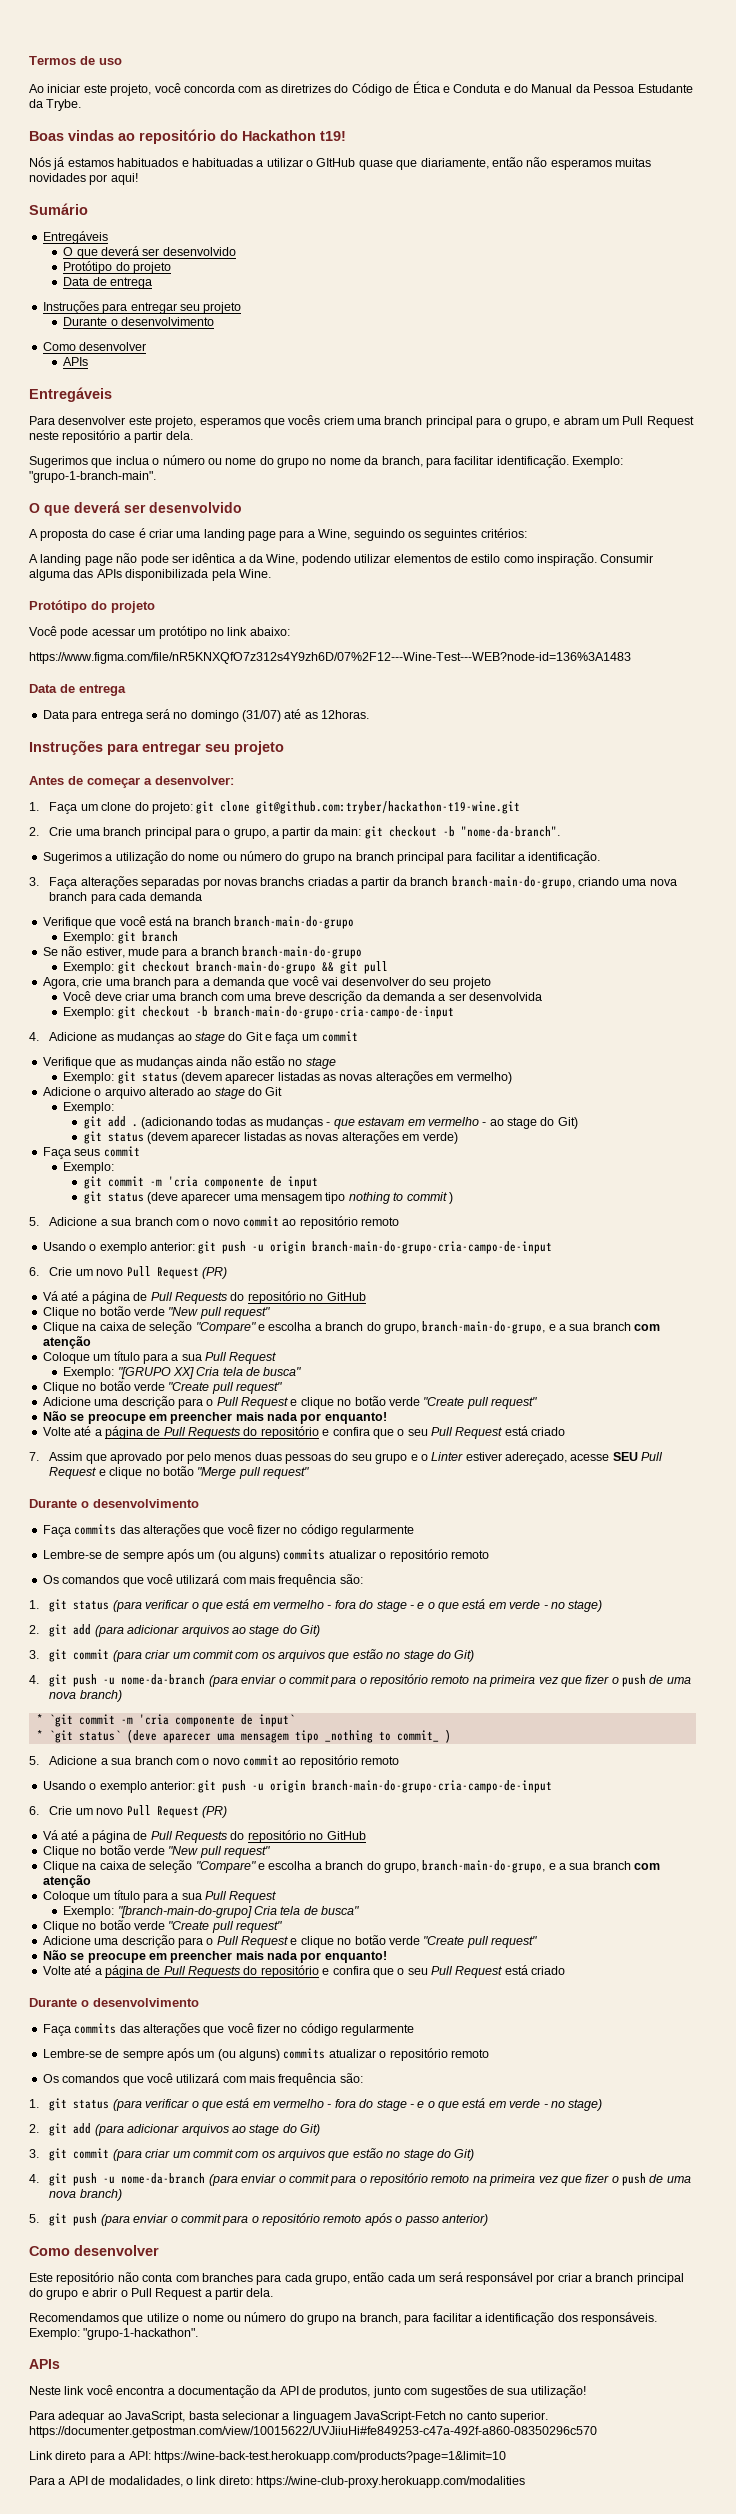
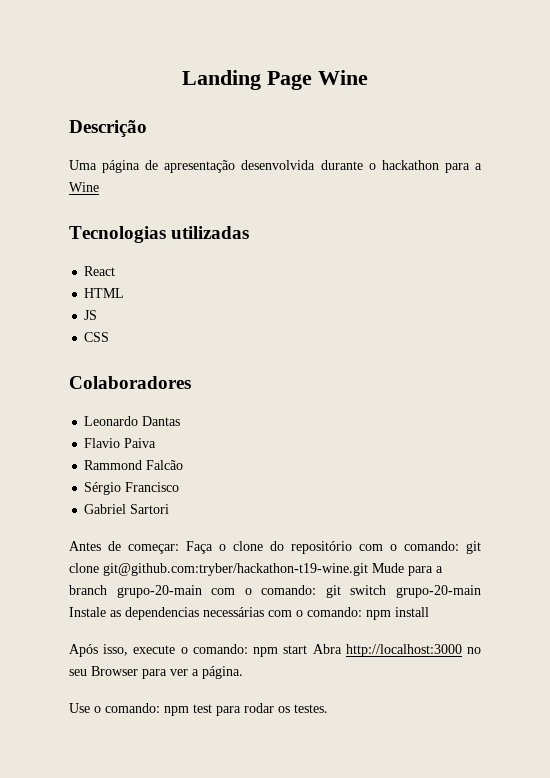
- Termos de uso
- Ao iniciar este projeto, você concorda com as diretrizes do Código de Ética e Conduta e do Manual da Pessoa Estudante da Trybe.
- Boas vindas ao repositório do Hackathon t19!
- Nós já estamos habituados e habituadas a utilizar o GItHub quase que diariamente, então não esperamos muitas novidades por aqui!
- Sumário
- Entregáveis
- O que deverá ser desenvolvido
- Protótipo do projeto
- Data de entrega
- Instruções para entregar seu projeto
- Durante o desenvolvimento
- Como desenvolver
- APIs
- Entregáveis
- Para desenvolver este projeto, esperamos que vocês criem uma branch principal para o grupo, e abram um Pull Request neste repositório a partir dela.
- Sugerimos que inclua o número ou nome do grupo no nome da branch, para facilitar identificação. Exemplo: "grupo-1-branch-main".
- O que deverá ser desenvolvido
- A proposta do case é criar uma landing page para a Wine, seguindo os seguintes critérios:
- A landing page não pode ser idêntica a da Wine, podendo utilizar elementos de estilo como inspiração. Consumir alguma das APIs disponibilizada pela Wine.
- Protótipo do projeto
- Você pode acessar um protótipo no link abaixo:
- https://www.figma.com/file/nR5KNXQfO7z312s4Y9zh6D/07%2F12---Wine-Test---WEB?node-id=136%3A1483
- Data de entrega
- Data para entrega será no domingo (31/07) até as 12horas.
- Instruções para entregar seu projeto
- Antes de começar a desenvolver:
- 1. Faça um clone do projeto: git clone git@github.com:tryber/hackathon-t19-wine.git
- 2. Crie uma branch principal para o grupo, a partir da main: git checkout -b "nome-da-branch".
- Sugerimos a utilização do nome ou número do grupo na branch principal para facilitar a identificação.
- 3. Faça alterações separadas por novas branchs criadas a partir da branch branch-main-do-grupo, criando uma nova branch para cada demanda
- Verifique que você está na branch branch-main-do-grupo
- Exemplo: git branch
- Se não estiver, mude para a branch branch-main-do-grupo
- Exemplo: git checkout branch-main-do-grupo && git pull
- Agora, crie uma branch para a demanda que você vai desenvolver do seu projeto
- Você deve criar uma branch com uma breve descrição da demanda a ser desenvolvida
- Exemplo: git checkout -b branch-main-do-grupo-cria-campo-de-input
- 4. Adicione as mudanças ao stage do Git e faça um commit
- Verifique que as mudanças ainda não estão no stage
- Exemplo: git status (devem aparecer listadas as novas alterações em vermelho)
- Adicione o arquivo alterado ao stage do Git
- Exemplo:
- git add . (adicionando todas as mudanças - que estavam em vermelho - ao stage do Git)
- git status (devem aparecer listadas as novas alterações em verde)
- Faça seus commit
- Exemplo:
- git commit -m 'cria componente de input
- git status (deve aparecer uma mensagem tipo nothing to commit )
- 5. Adicione a sua branch com o novo commit ao repositório remoto
- Usando o exemplo anterior: git push -u origin branch-main-do-grupo-cria-campo-de-input
- 6. Crie um novo Pull Request (PR)
- Vá até a página de Pull Requests do repositório no GitHub
- Clique no botão verde "New pull request"
- Clique na caixa de seleção "Compare" e escolha a branch do grupo, branch-main-do-grupo, e a sua branch com atenção
- Coloque um título para a sua Pull Request
- Exemplo: "[GRUPO XX] Cria tela de busca"
- Clique no botão verde "Create pull request"
- Adicione uma descrição para o Pull Request e clique no botão verde "Create pull request"
- Não se preocupe em preencher mais nada por enquanto!
- Volte até a página de Pull Requests do repositório e confira que o seu Pull Request está criado
- 7. Assim que aprovado por pelo menos duas pessoas do seu grupo e o Linter estiver adereçado, acesse SEU Pull Request e clique no botão "Merge pull request"
- Durante o desenvolvimento
- Faça commits das alterações que você fizer no código regularmente
- Lembre-se de sempre após um (ou alguns) commits atualizar o repositório remoto
- Os comandos que você utilizará com mais frequência são:
- 1. git status (para verificar o que está em vermelho - fora do stage - e o que está em verde - no stage)
- 2. git add (para adicionar arquivos ao stage do Git)
- 3. git commit (para criar um commit com os arquivos que estão no stage do Git)
- 4. git push -u nome-da-branch (para enviar o commit para o repositório remoto na primeira vez que fizer o push de uma nova branch)
- * `git commit -m 'cria componente de input`
- * `git status` (deve aparecer uma mensagem tipo _nothing to commit_ )
- 5. Adicione a sua branch com o novo commit ao repositório remoto
- Usando o exemplo anterior: git push -u origin branch-main-do-grupo-cria-campo-de-input
- 6. Crie um novo Pull Request (PR)
- Vá até a página de Pull Requests do repositório no GitHub
- Clique no botão verde "New pull request"
- Clique na caixa de seleção "Compare" e escolha a branch do grupo, branch-main-do-grupo, e a sua branch com atenção
- Coloque um título para a sua Pull Request
- Exemplo: "[branch-main-do-grupo] Cria tela de busca"
- Clique no botão verde "Create pull request"
- Adicione uma descrição para o Pull Request e clique no botão verde "Create pull request"
- Não se preocupe em preencher mais nada por enquanto!
- Volte até a página de Pull Requests do repositório e confira que o seu Pull Request está criado
- Durante o desenvolvimento
- Faça commits das alterações que você fizer no código regularmente
- Lembre-se de sempre após um (ou alguns) commits atualizar o repositório remoto
- Os comandos que você utilizará com mais frequência são:
- 1. git status (para verificar o que está em vermelho - fora do stage - e o que está em verde - no stage)
- 2. git add (para adicionar arquivos ao stage do Git)
- 3. git commit (para criar um commit com os arquivos que estão no stage do Git)
- 4. git push -u nome-da-branch (para enviar o commit para o repositório remoto na primeira vez que fizer o push de uma nova branch)
- 5. git push (para enviar o commit para o repositório remoto após o passo anterior)
- Como desenvolver
- Este repositório não conta com branches para cada grupo, então cada um será responsável por criar a branch principal do grupo e abrir o Pull Request a partir dela.
- Recomendamos que utilize o nome ou número do grupo na branch, para facilitar a identificação dos responsáveis. Exemplo: "grupo-1-hackathon".
- APIs
- Neste link você encontra a documentação da API de produtos, junto com sugestões de sua utilização!
- Para adequar ao JavaScript, basta selecionar a linguagem JavaScript-Fetch no canto superior. https://documenter.getpostman.com/view/10015622/UVJiiuHi#fe849253-c47a-492f-a860-08350296c570
- Link direto para a API: https://wine-back-test.herokuapp.com/products?page=1&limit=10
- Para a API de modalidades, o link direto: https://wine-club-proxy.herokuapp.com/modalities
+ Landing Page Wine
+ Descrição
+ Uma página de apresentação desenvolvida durante o hackathon para a Wine
+ Tecnologias utilizadas
+ React
+ HTML
+ JS
+ CSS
+ Colaboradores
+ Leonardo Dantas
+ Flavio Paiva
+ Rammond Falcão
+ Sérgio Francisco
+ Gabriel Sartori
+ Antes de começar: Faça o clone do repositório com o comando: git clone git@github.com:tryber/hackathon-t19-wine.git Mude para a branch grupo-20-main com o comando: git switch grupo-20-main Instale as dependencias necessárias com o comando: npm install
+ Após isso, execute o comando: npm start Abra http://localhost:3000 no seu Browser para ver a página.
+ Use o comando: npm test para rodar os testes.

